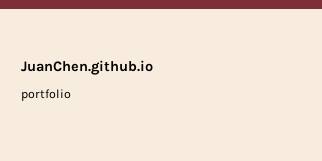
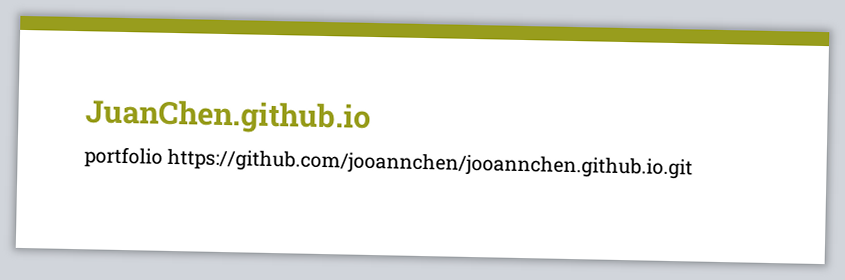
- portfolio
+ portfolio https://github.com/jooannchen/jooannchen.github.io.git

